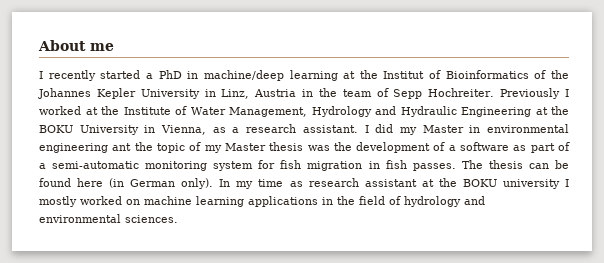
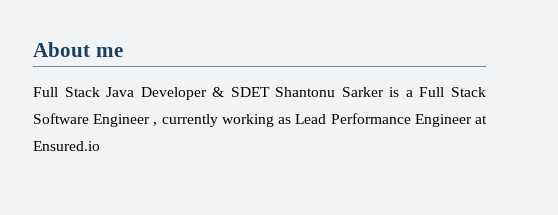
- I recently started a PhD in machine/deep learning at the Institut of Bioinformatics of the Johannes Kepler University in Linz, Austria in the team of Sepp Hochreiter. Previously I worked at the Institute of Water Management, Hydrology and Hydraulic Engineering at the BOKU University in Vienna, as a research assistant. I did my Master in environmental engineering ant the topic of my Master thesis was the development of a software as part of a semi-automatic monitoring system for fish migration in fish passes. The thesis can be found here (in German only). In my time as research assistant at the BOKU university I mostly worked on machine learning applications in the field of hydrology and environmental sciences.
+ Full Stack Java Developer & SDET Shantonu Sarker is a Full Stack Software Engineer , currently working as Lead Performance Engineer at Ensured.io

